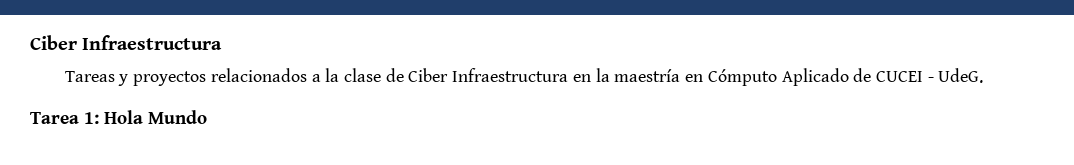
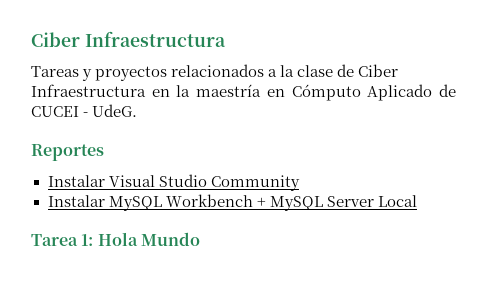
+ Reportes
+ Instalar Visual Studio Community
+ Instalar MySQL Workbench + MySQL Server Local

